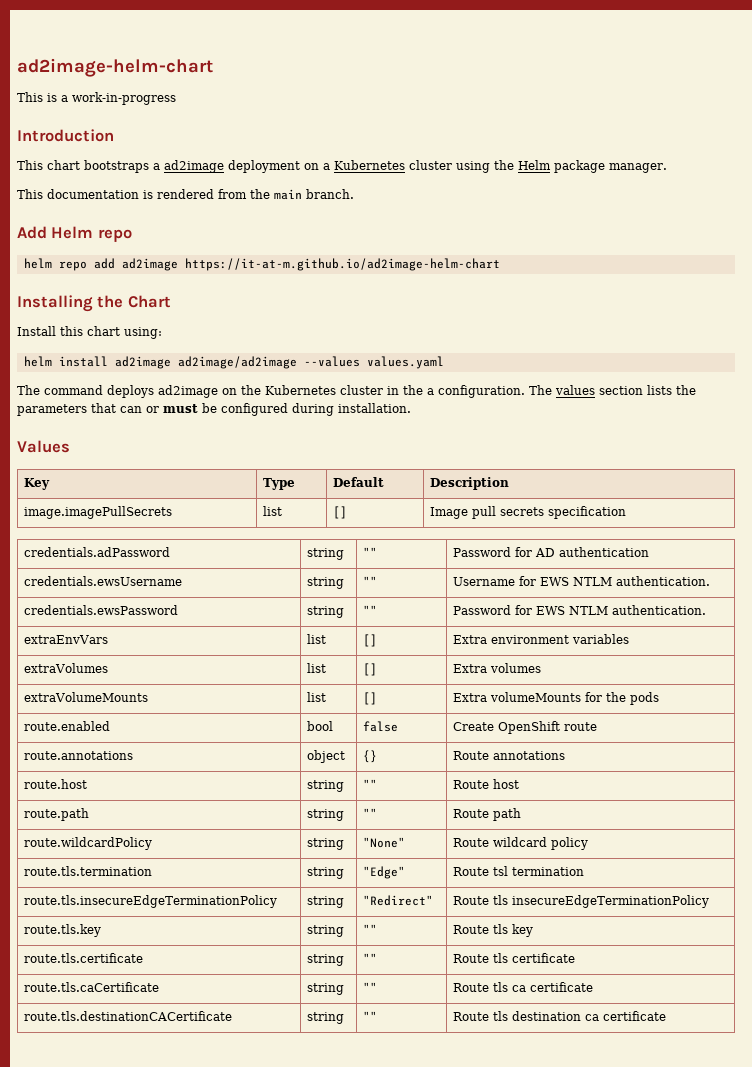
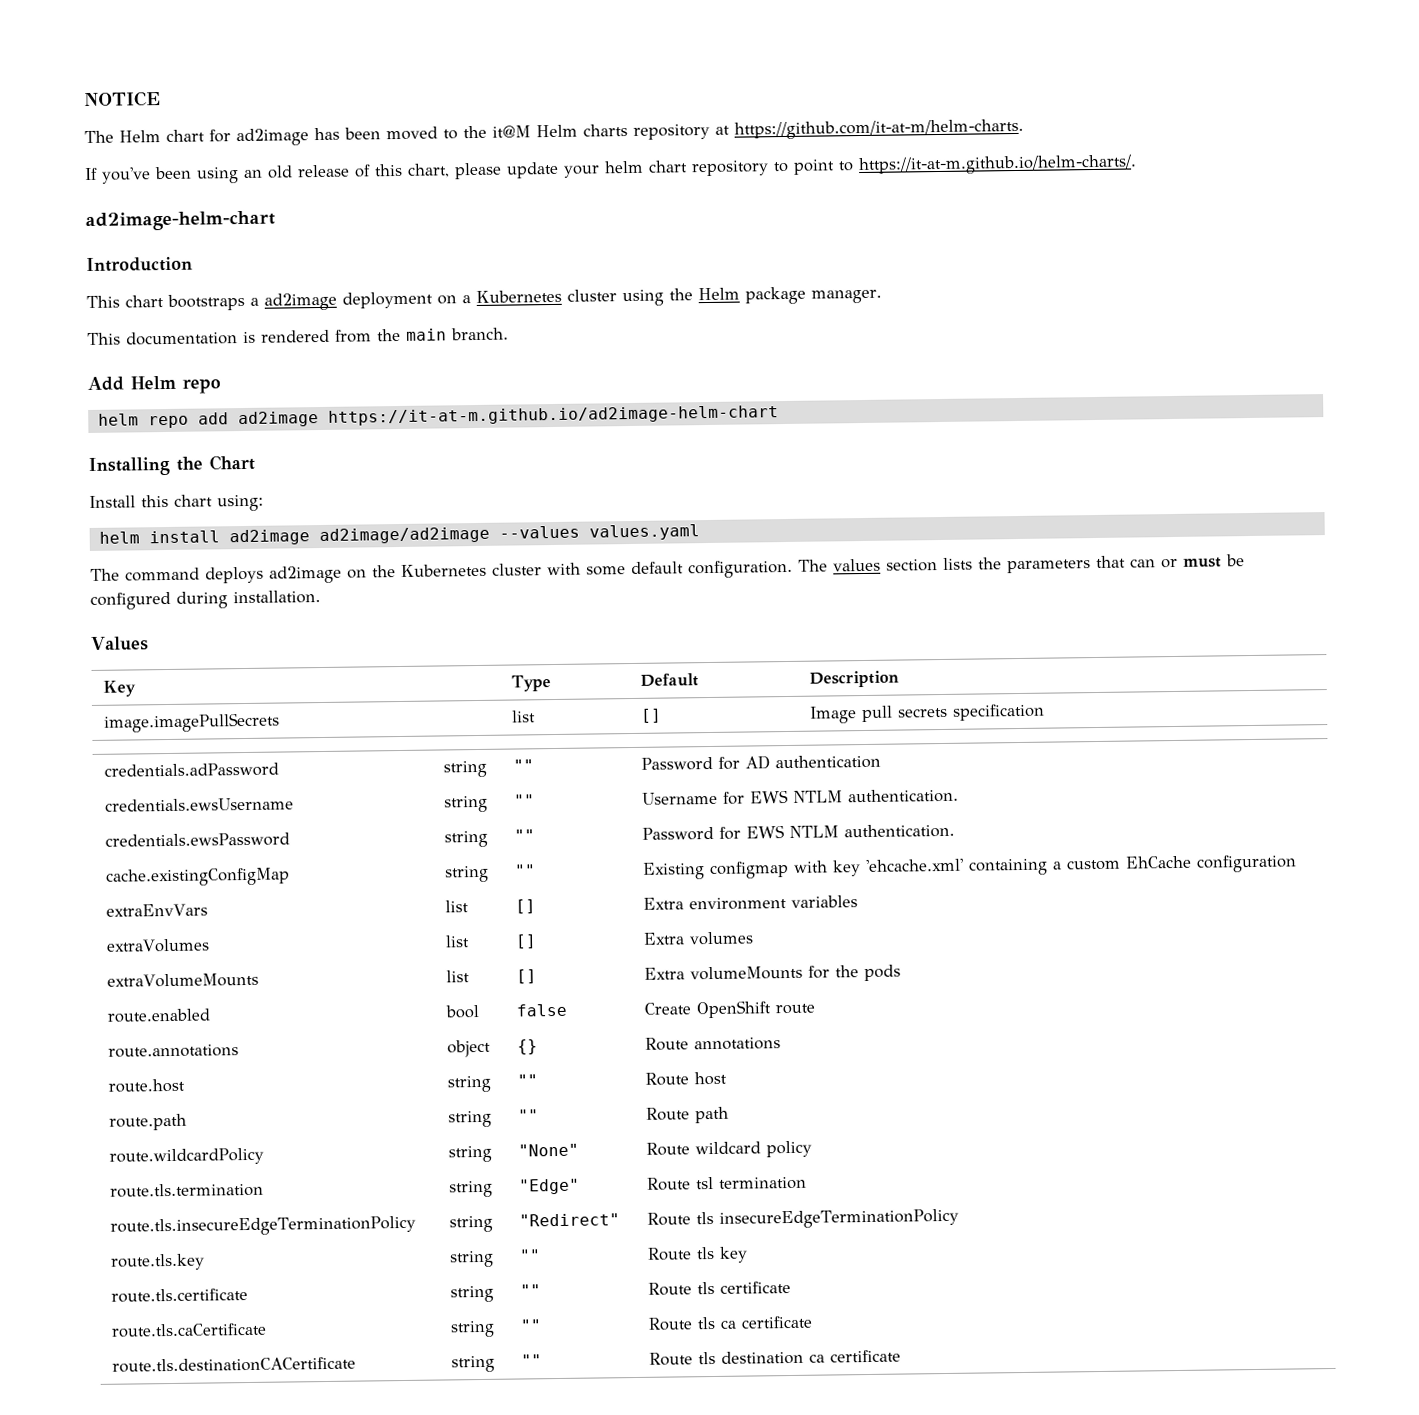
+ NOTICE
+ The Helm chart for ad2image has been moved to the it@M Helm charts repository at https://github.com/it-at-m/helm-charts.
+ If you've been using an old release of this chart, please update your helm chart repository to point to https://it-at-m.github.io/helm-charts/.
  ad2image-helm-chart
- This is a work-in-progress
- The command deploys ad2image on the Kubernetes cluster in the a configuration.
+ The command deploys ad2image on the Kubernetes cluster with some default configuration.
+ cache.existingConfigMap | string | "" | Existing configmap with key 'ehcache.xml' containing a custom EhCache configuration

